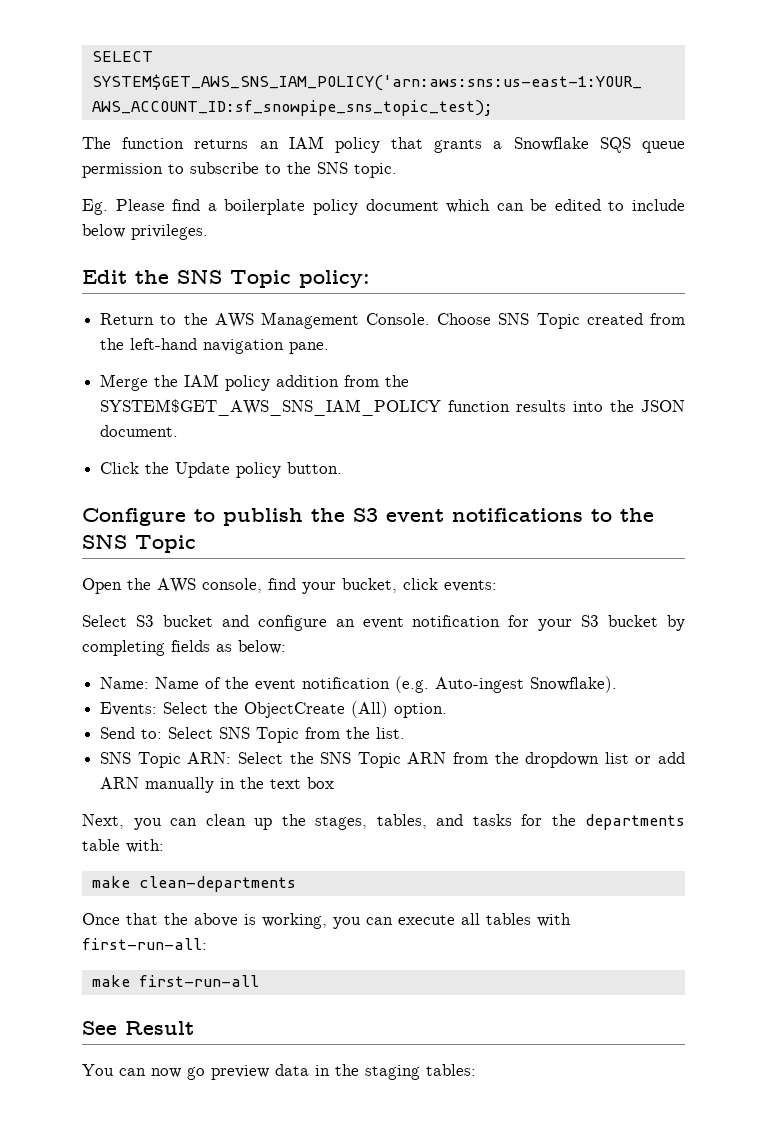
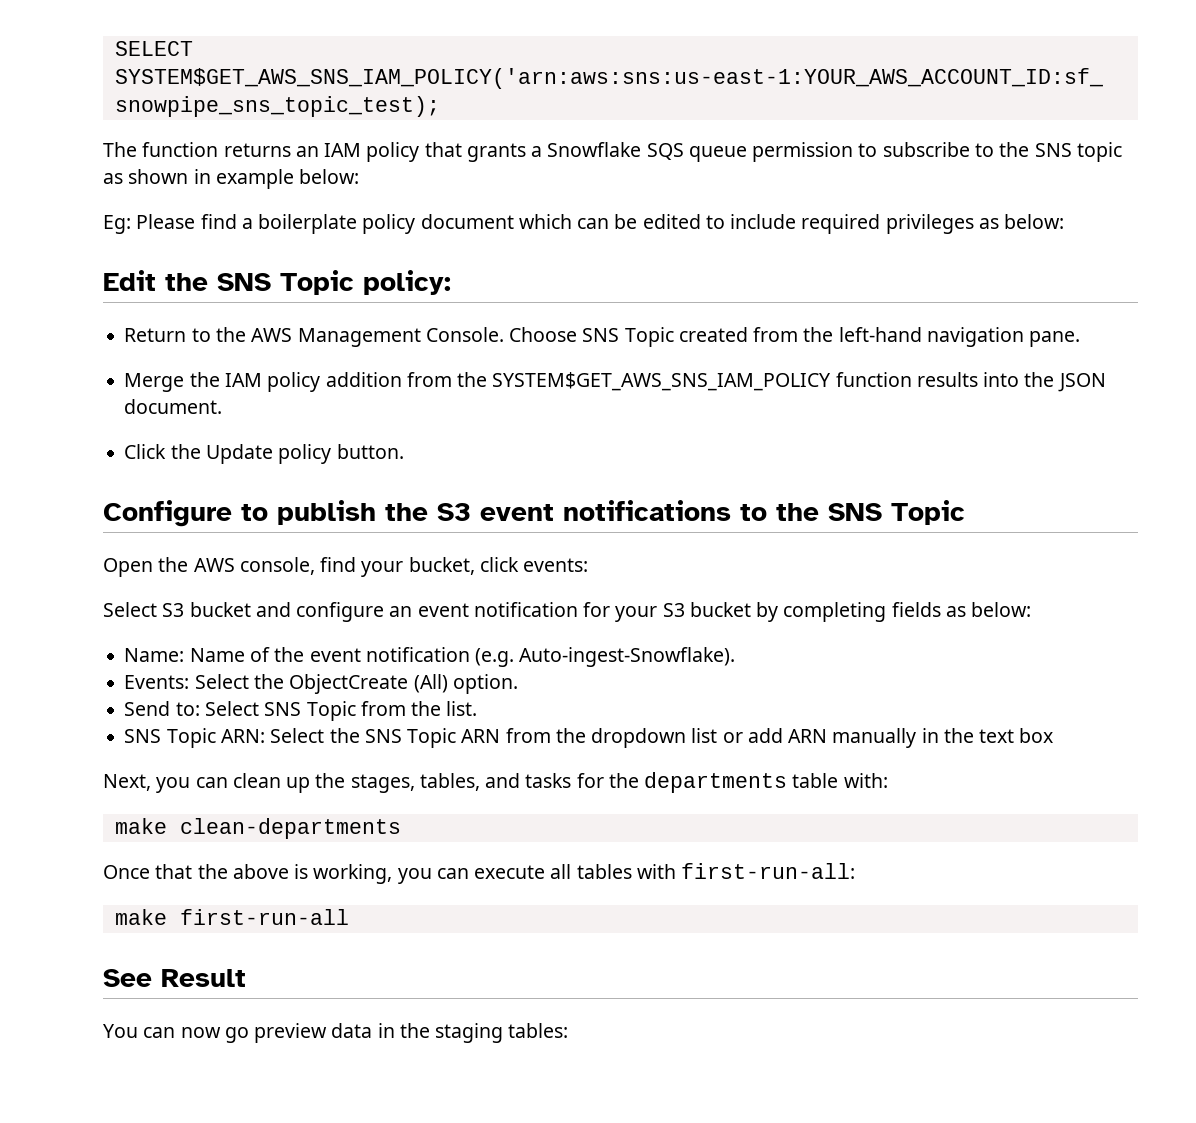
- The function returns an IAM policy that grants a Snowflake SQS queue permission to subscribe to the SNS topic.
- Eg. Please find a boilerplate policy document which can be edited to include below privileges.
+ The function returns an IAM policy that grants a Snowflake SQS queue permission to subscribe to the SNS topic as shown in example below:
+ Eg: Please find a boilerplate policy document which can be edited to include required privileges as below:
- Name: Name of the event notification (e.g. Auto-ingest Snowflake).
+ Name: Name of the event notification (e.g. Auto-ingest-Snowflake).

